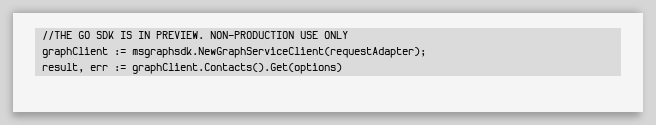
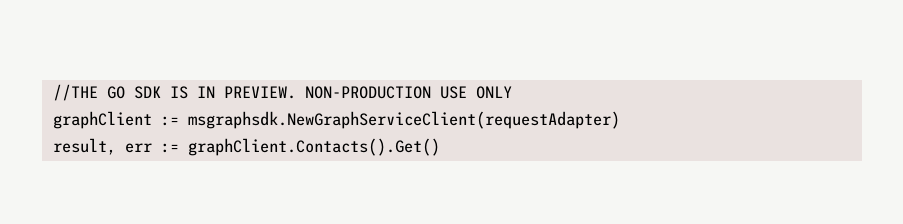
- graphClient := msgraphsdk.NewGraphServiceClient(requestAdapter);
+ graphClient := msgraphsdk.NewGraphServiceClient(requestAdapter)
- result, err := graphClient.Contacts().Get(options)
+ result, err := graphClient.Contacts().Get()

